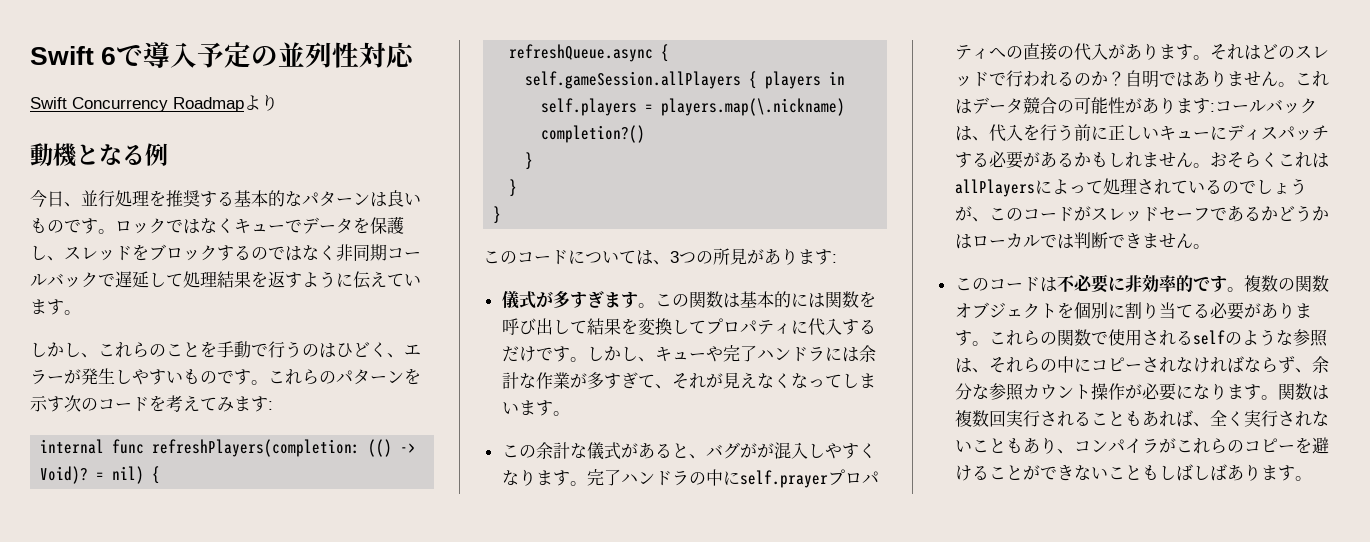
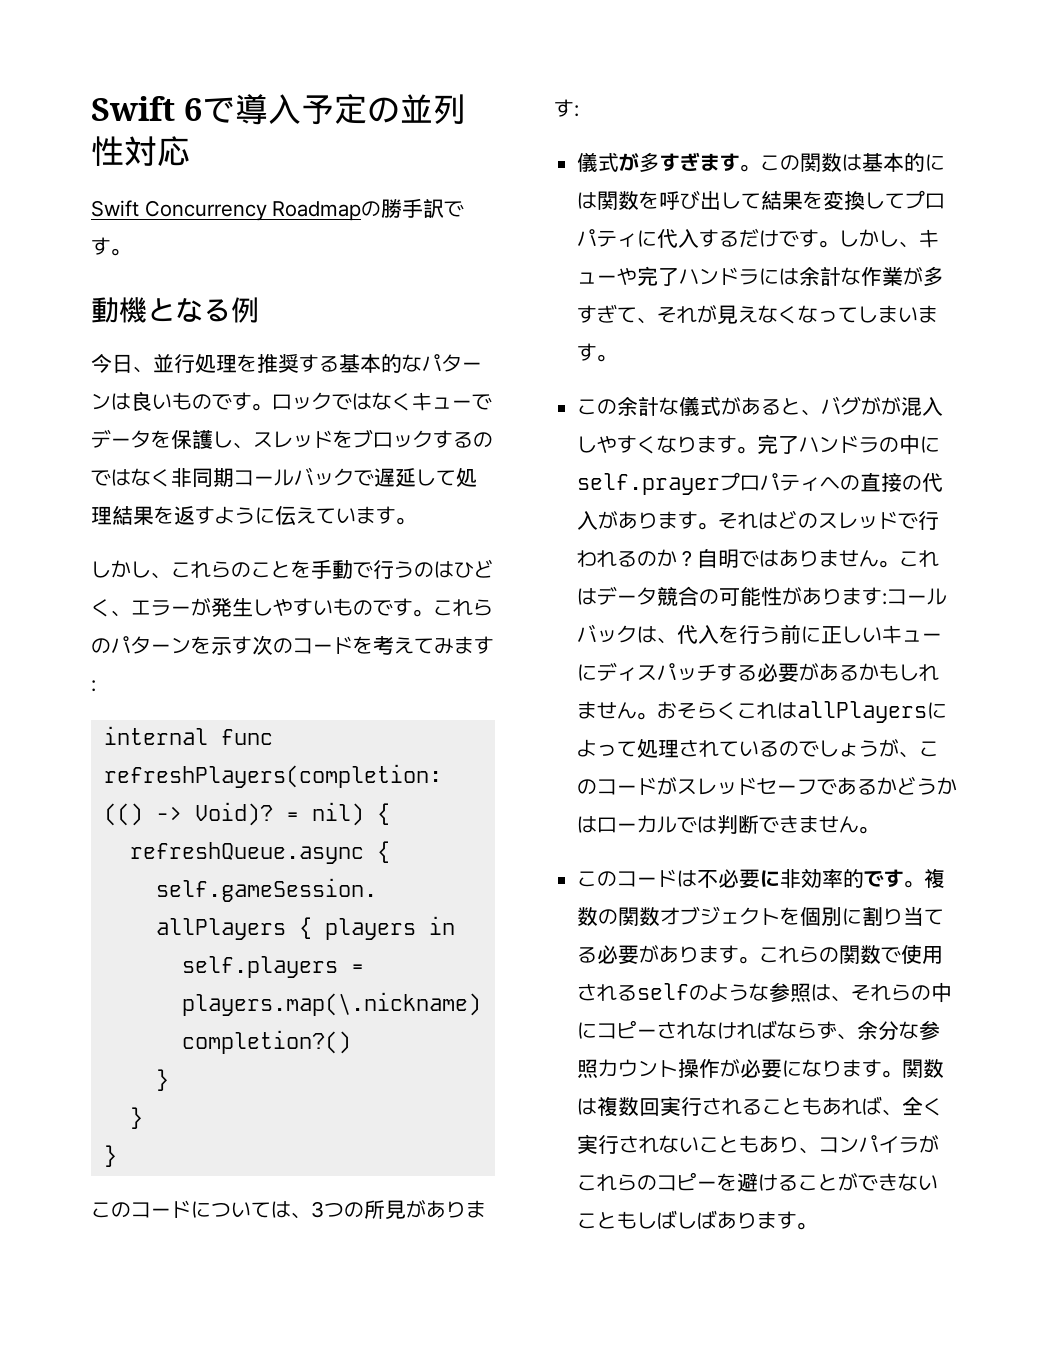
- Swift Concurrency Roadmapより
+ Swift Concurrency Roadmapの勝手訳です。

